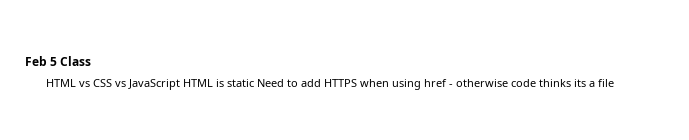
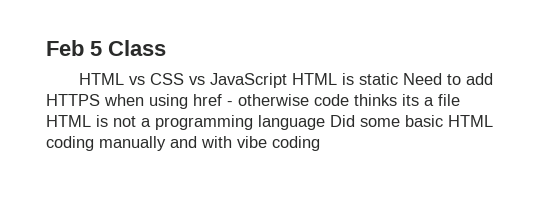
- HTML vs CSS vs JavaScript HTML is static Need to add HTTPS when using href - otherwise code thinks its a file
+ HTML vs CSS vs JavaScript HTML is static Need to add HTTPS when using href - otherwise code thinks its a file HTML is not a programming language Did some basic HTML coding manually and with vibe coding

